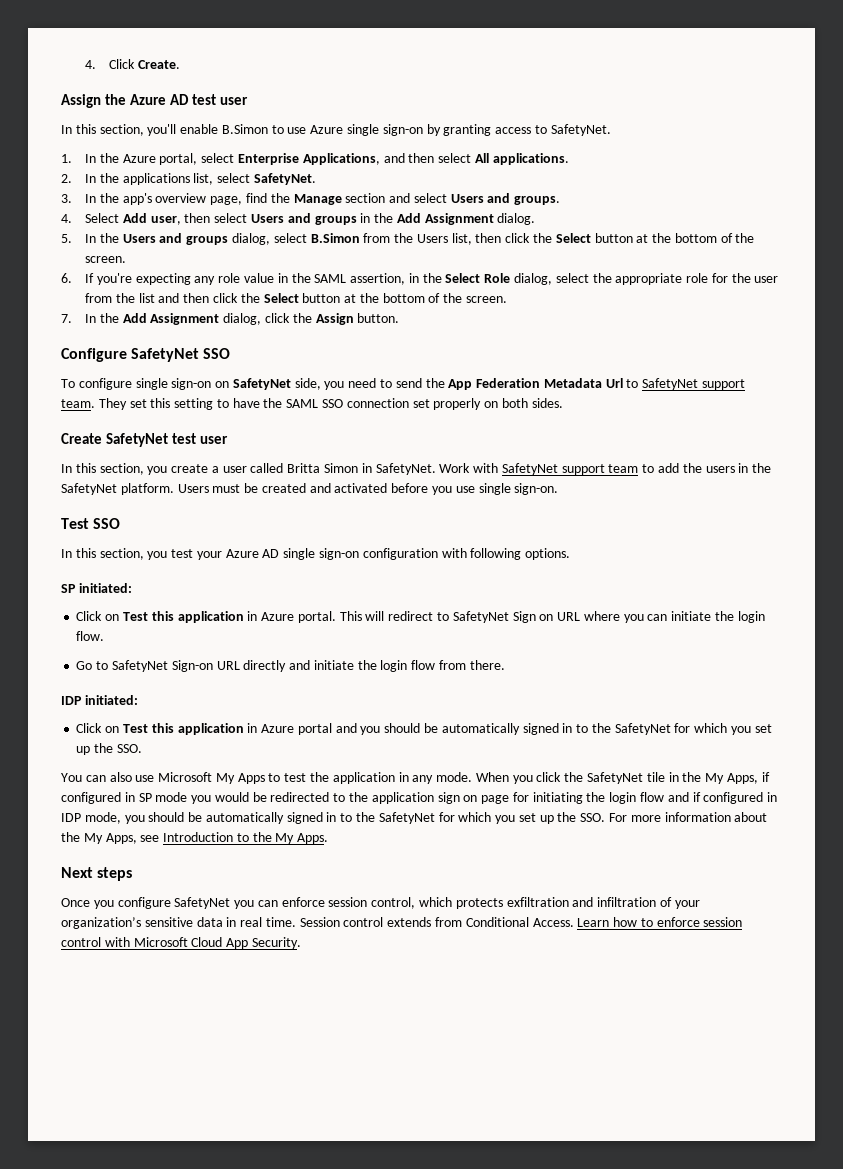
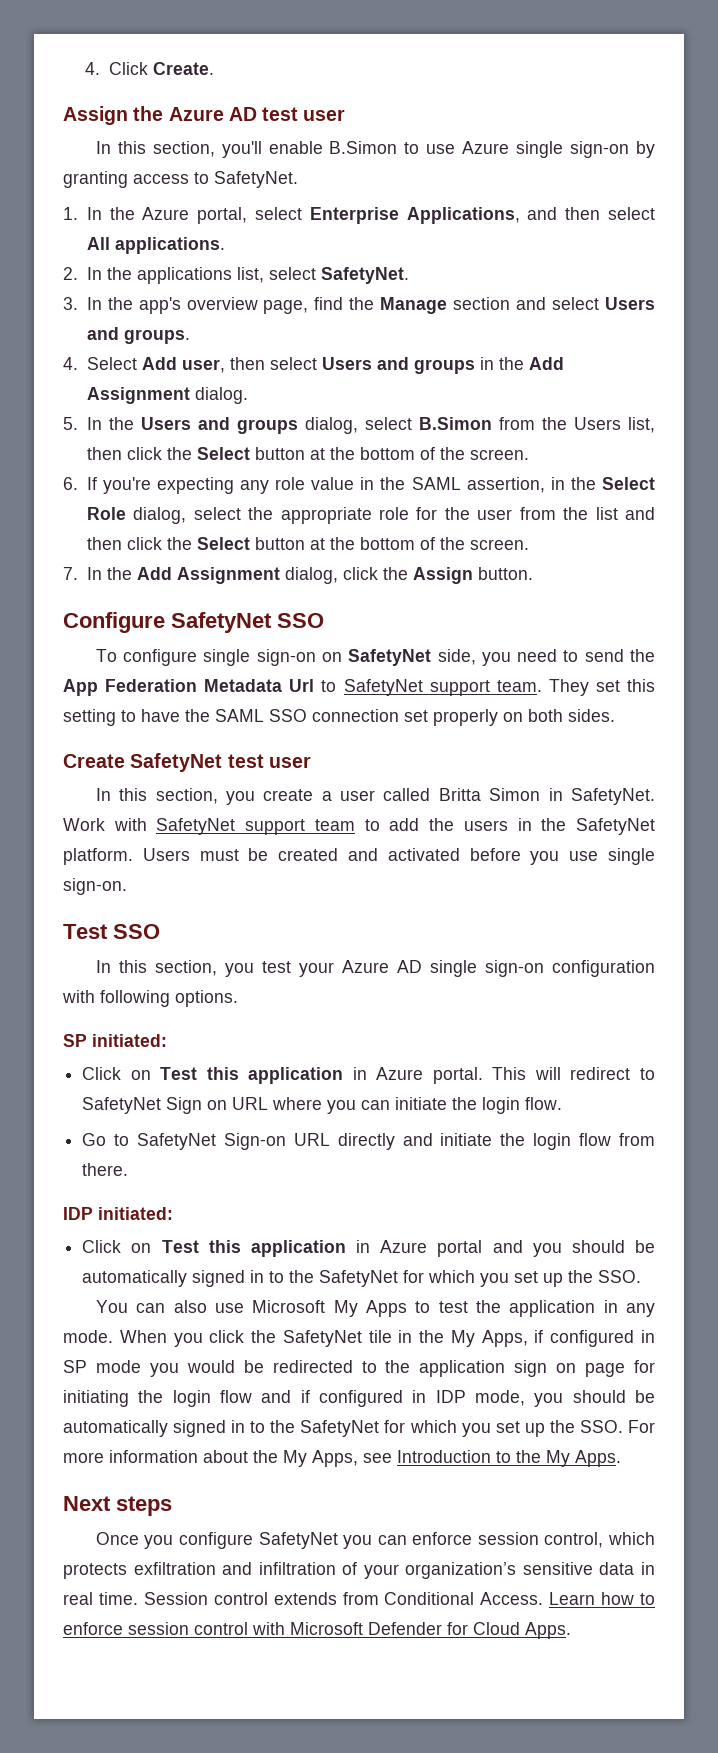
- Learn how to enforce session control with Microsoft Cloud App Security.
+ Learn how to enforce session control with Microsoft Defender for Cloud Apps.

